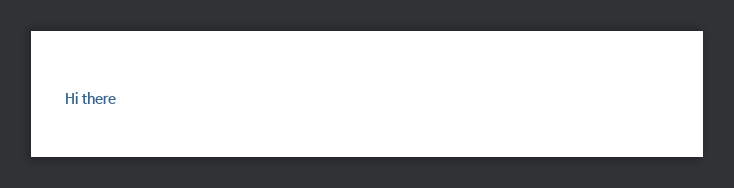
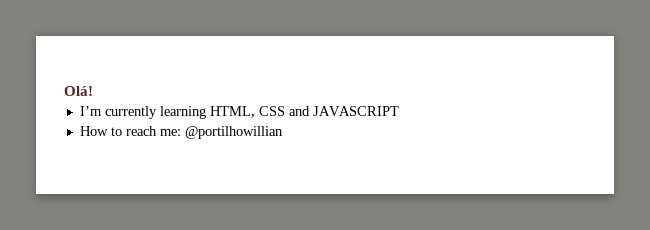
- Hi there
+ Olá!
+ I’m currently learning HTML, CSS and JAVASCRIPT
+ How to reach me: @portilhowillian

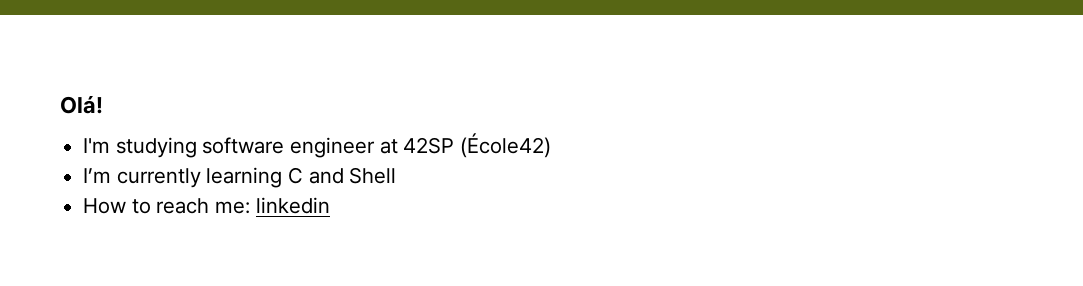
+ I'm studying software engineer at 42SP (École42)
- I’m currently learning HTML, CSS and JAVASCRIPT
+ I’m currently learning C and Shell
- How to reach me: @portilhowillian
+ How to reach me: linkedin

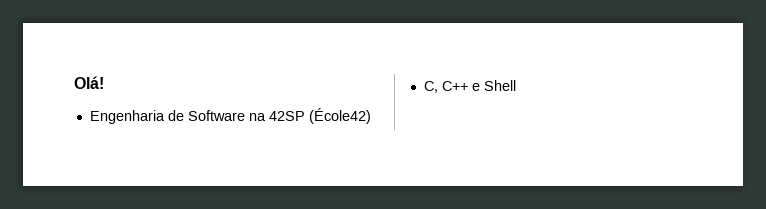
- I'm studying software engineer at 42SP (École42)
- I’m currently learning C and Shell
- How to reach me: linkedin
+ Engenharia de Software na 42SP (École42)
+ C, C++ e Shell

